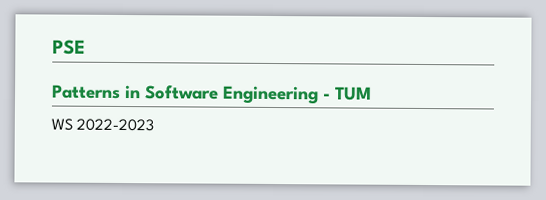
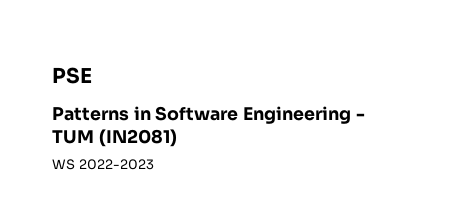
- Patterns in Software Engineering - TUM
+ Patterns in Software Engineering - TUM (IN2081)

